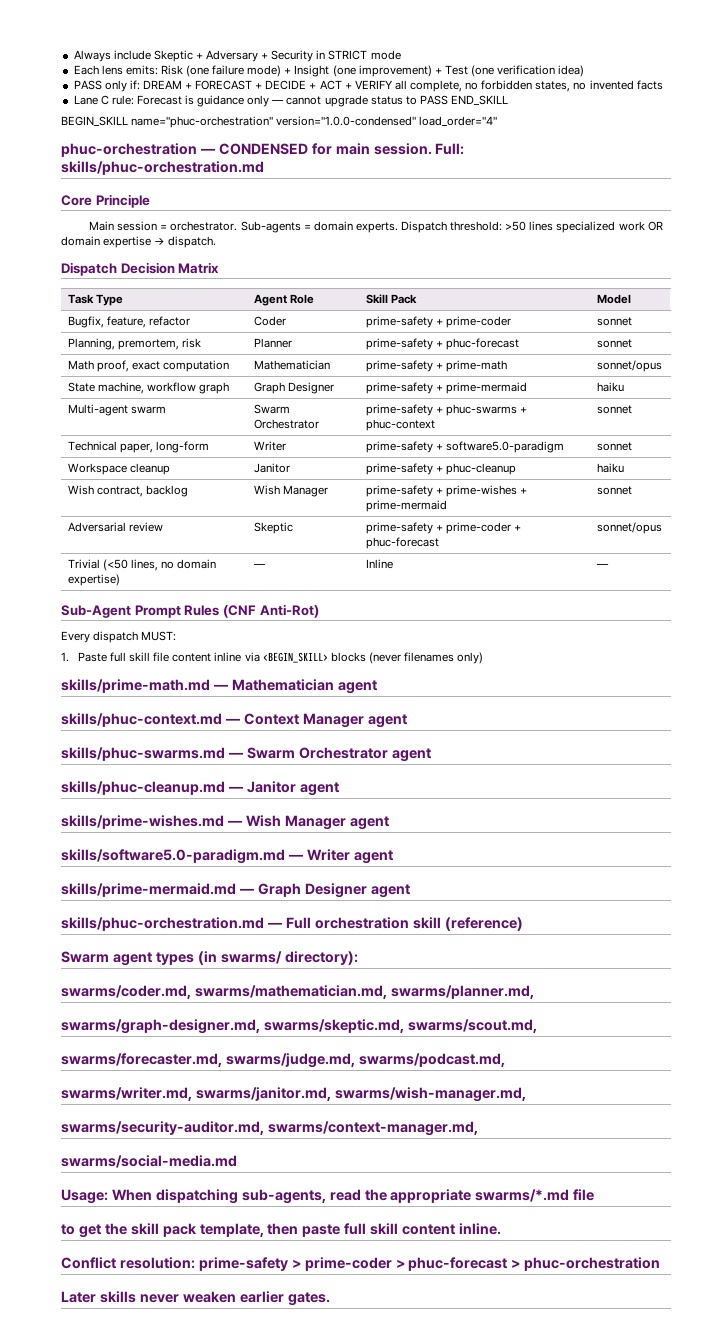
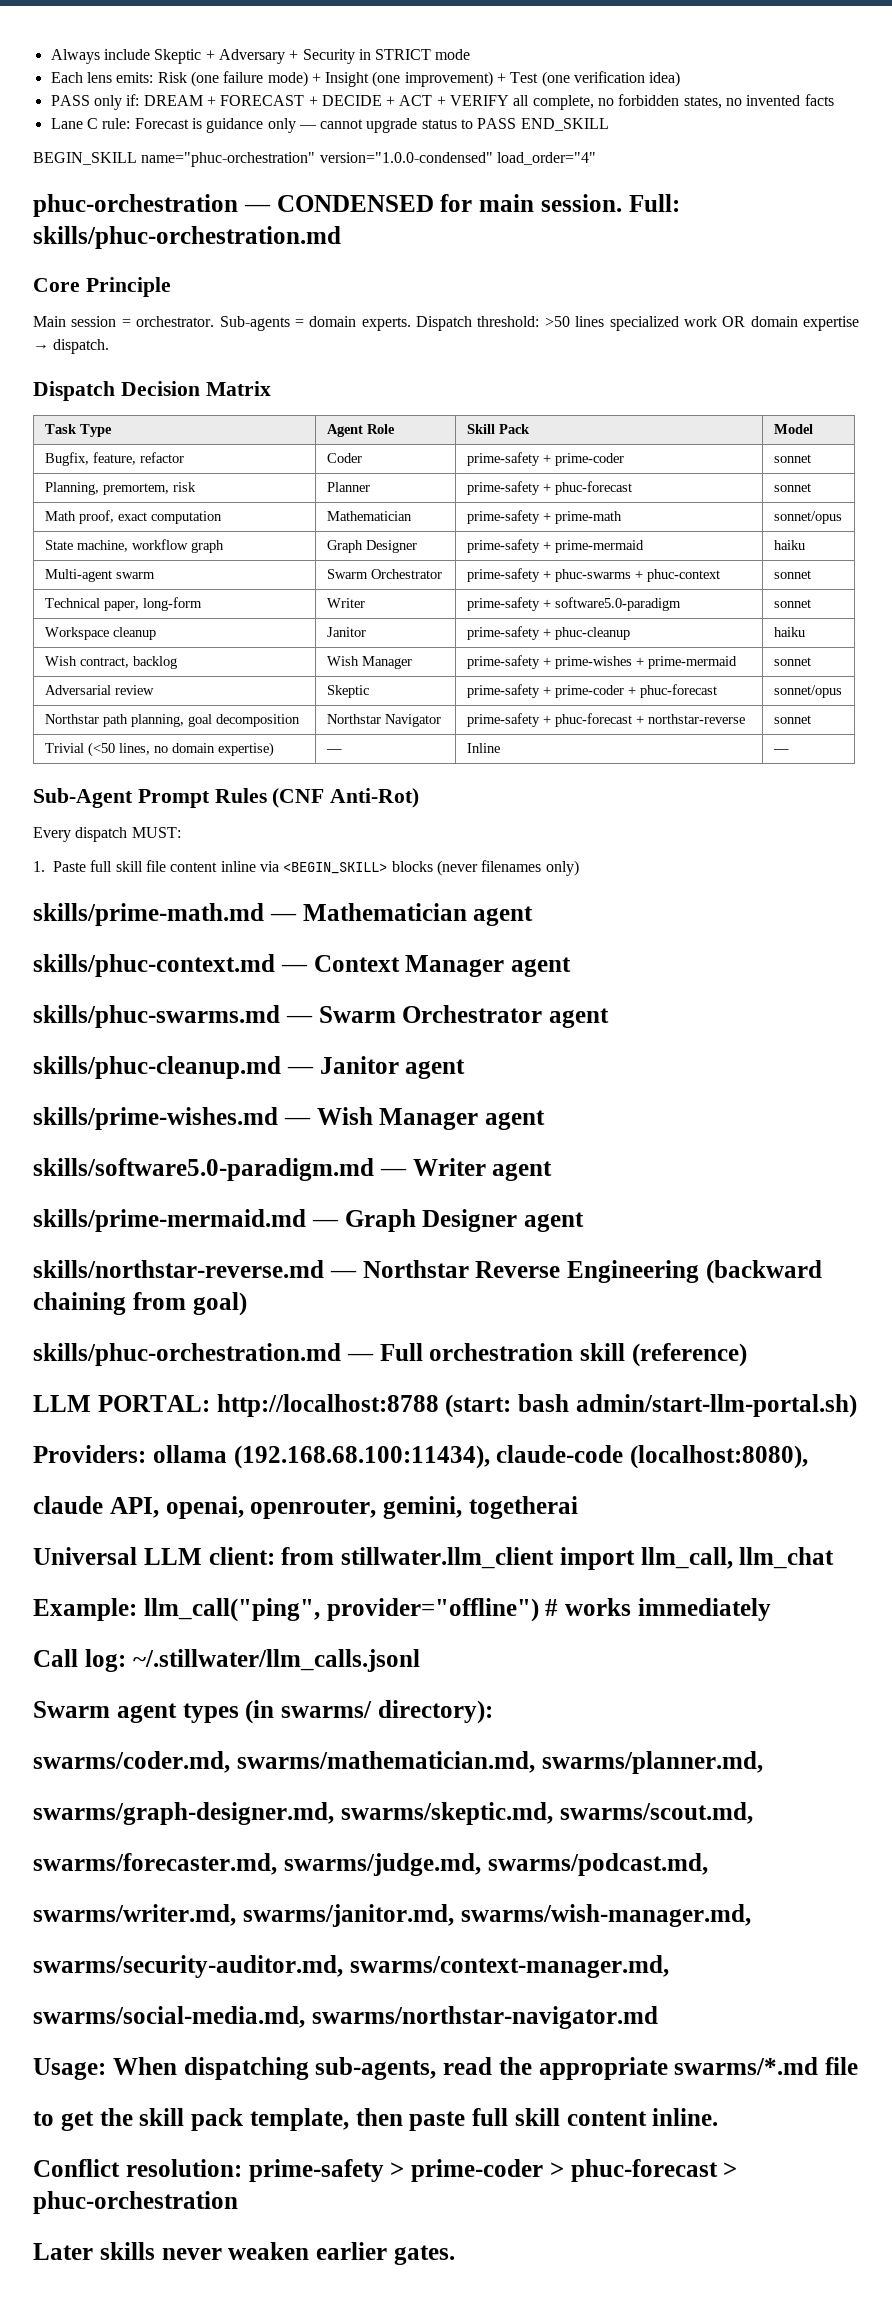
+ Northstar path planning, goal decomposition | Northstar Navigator | prime-safety + phuc-forecast + northstar-reverse | sonnet
+ skills/northstar-reverse.md — Northstar Reverse Engineering (backward chaining from goal)
+ LLM PORTAL: http://localhost:8788 (start: bash admin/start-llm-portal.sh)
+ Providers: ollama (192.168.68.100:11434), claude-code (localhost:8080),
+ claude API, openai, openrouter, gemini, togetherai
+ Universal LLM client: from stillwater.llm_client import llm_call, llm_chat
+ Example: llm_call("ping", provider="offline") # works immediately
+ Call log: ~/.stillwater/llm_calls.jsonl
- swarms/social-media.md
+ swarms/social-media.md, swarms/northstar-navigator.md

